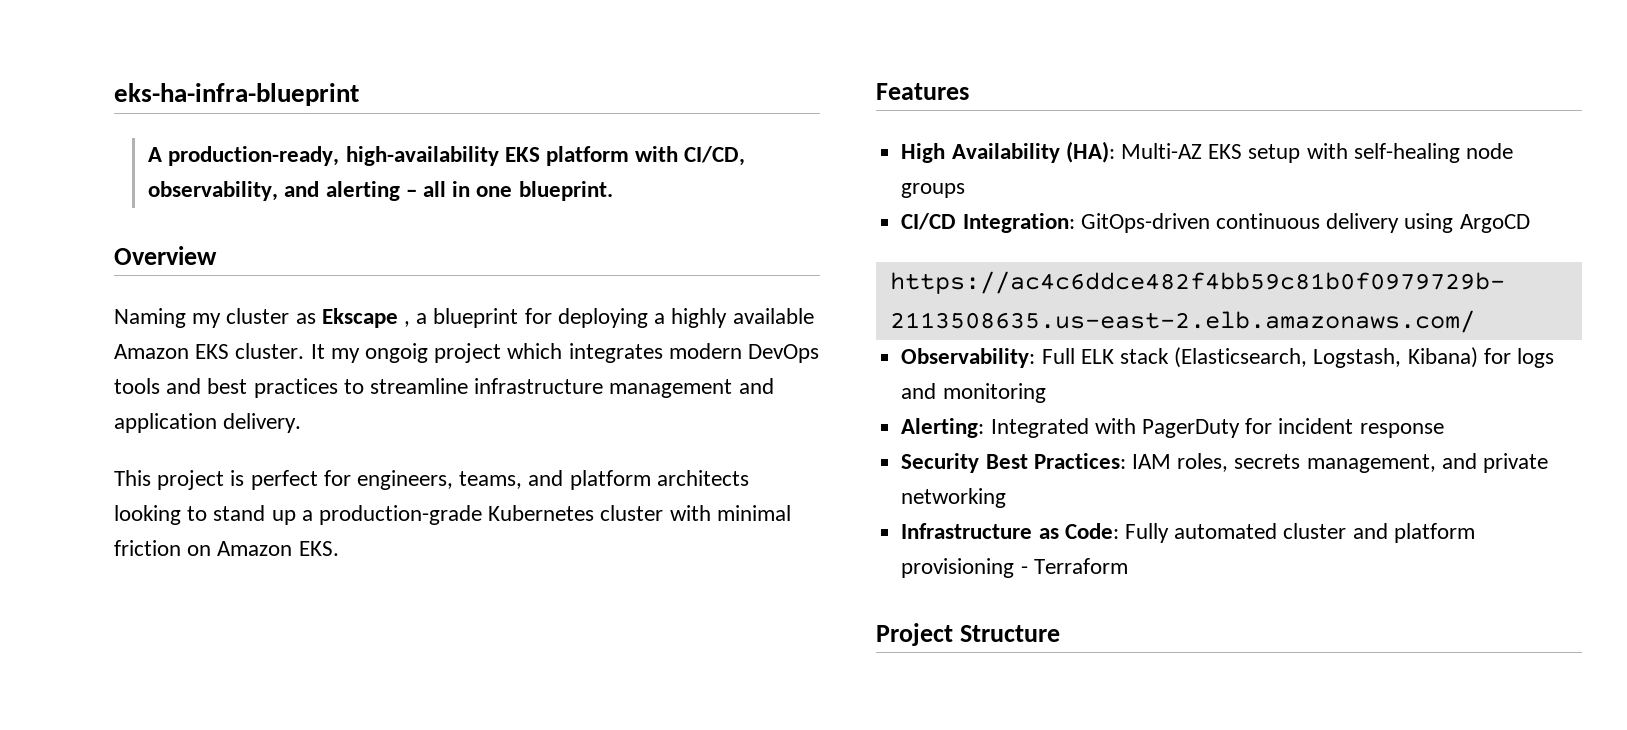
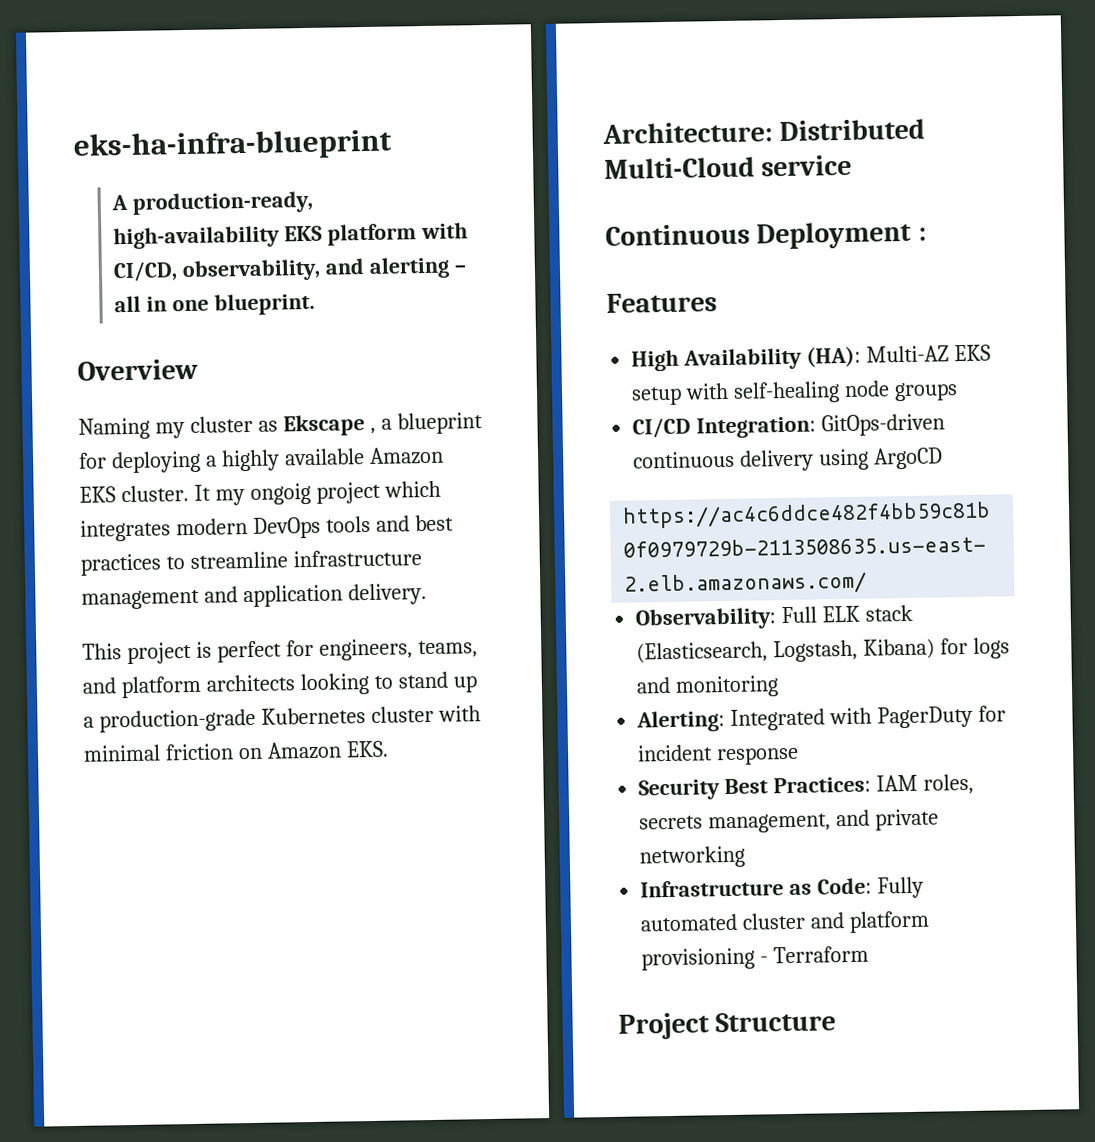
+ Architecture: Distributed Multi-Cloud service
+ Continuous Deployment :

